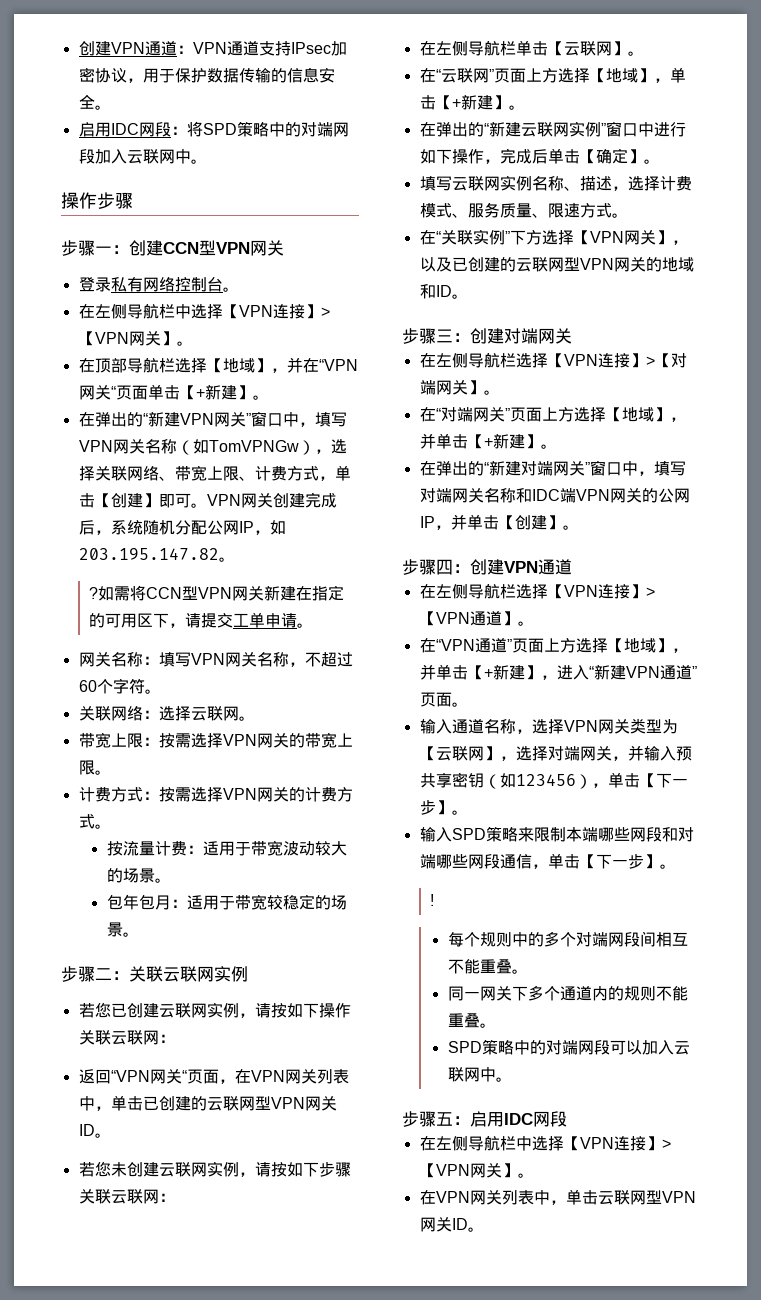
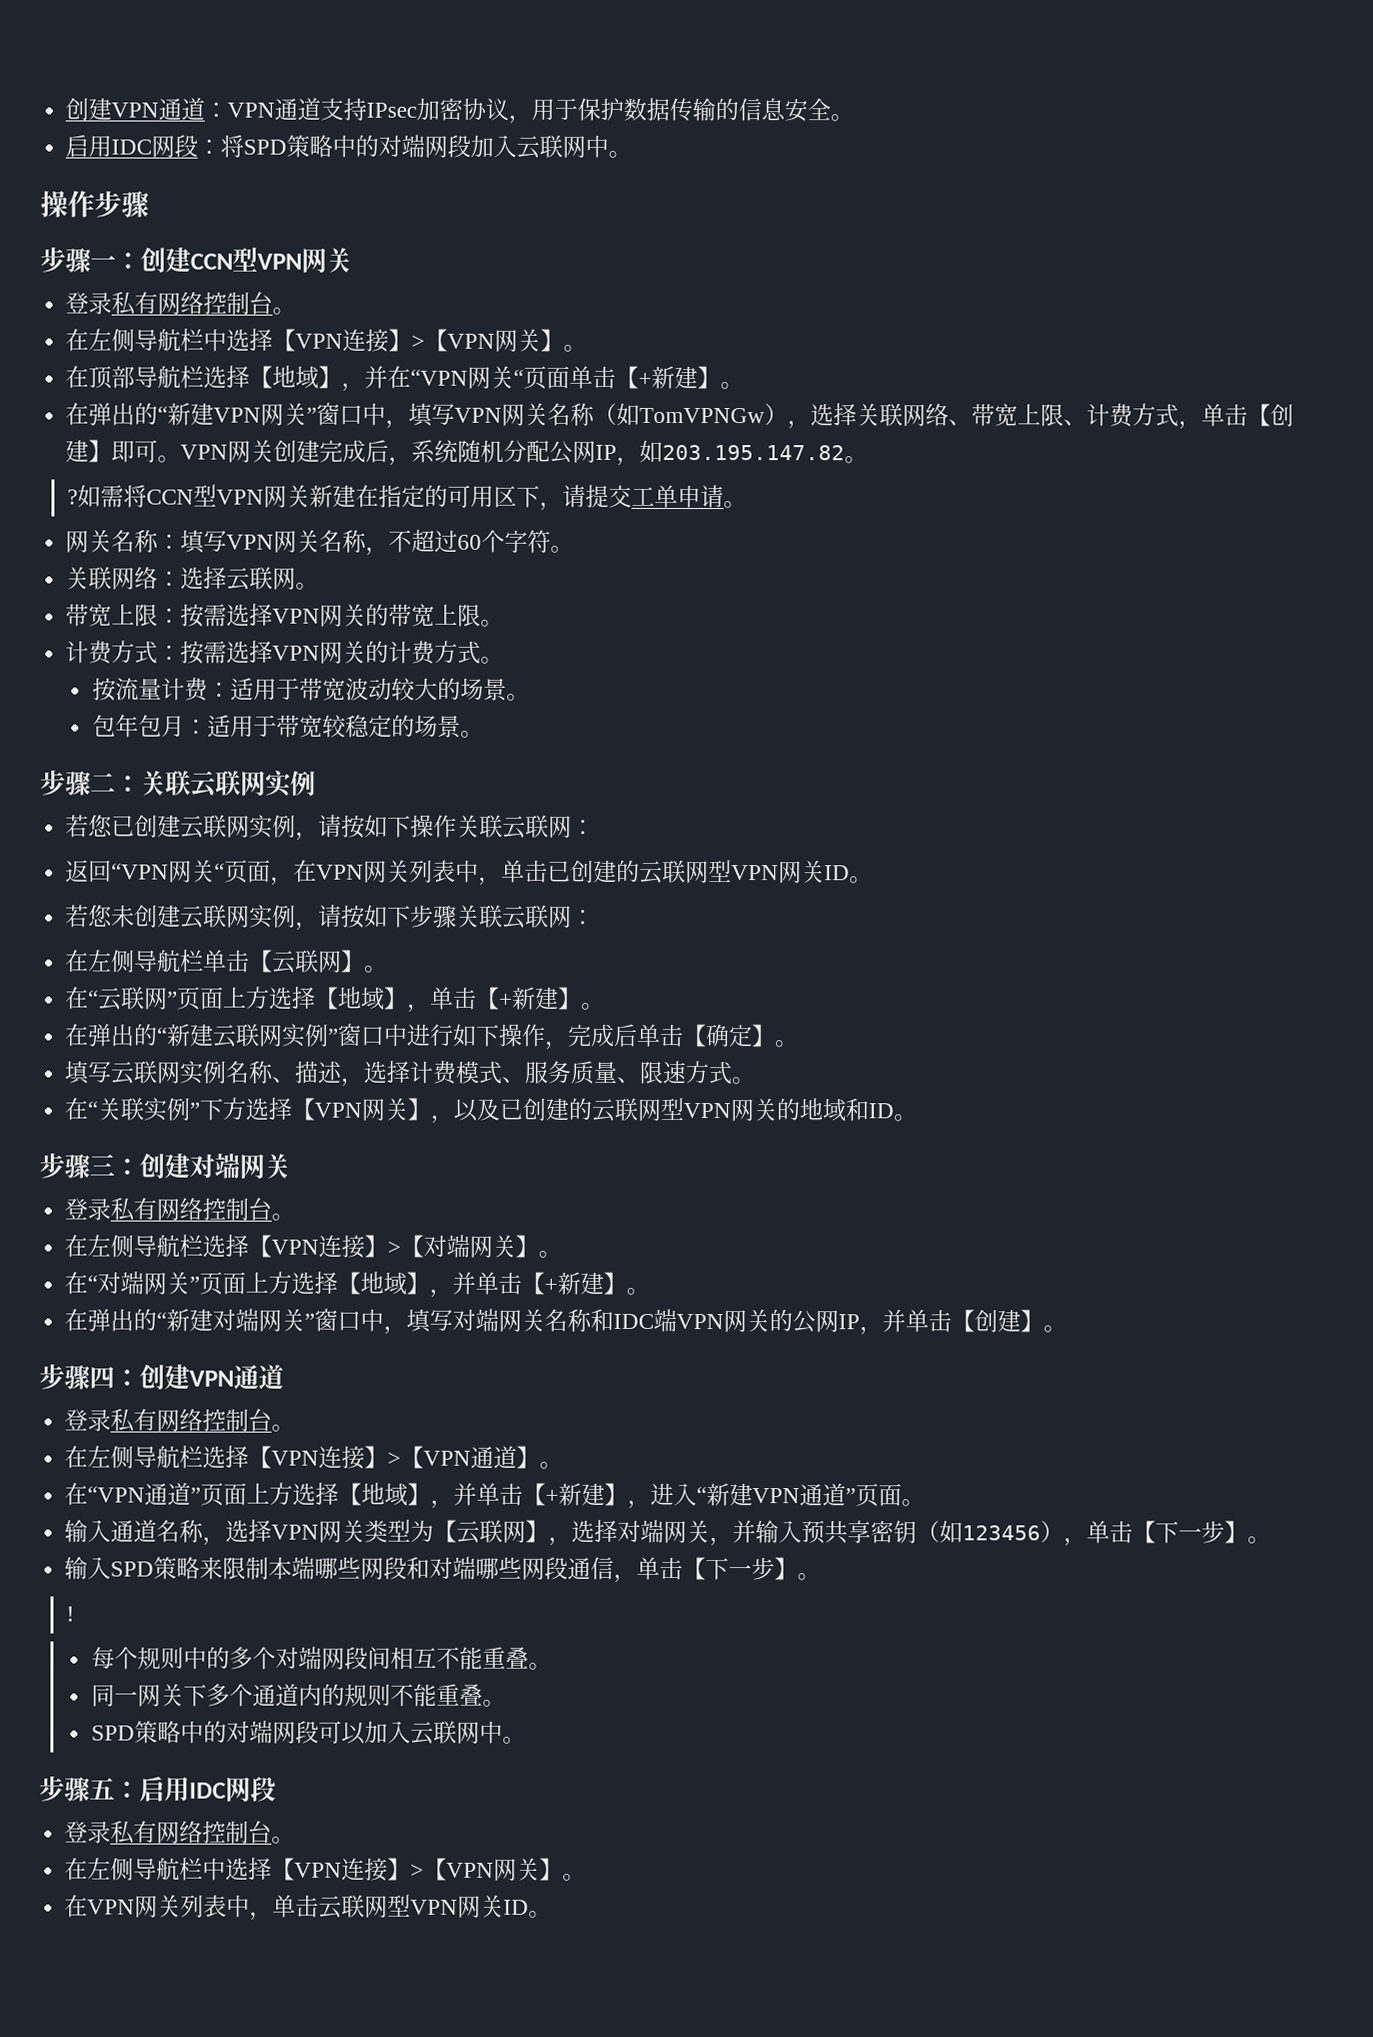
  步骤三：创建对端网关
+ 登录私有网络控制台。
  步骤四：创建VPN通道
+ 登录私有网络控制台。
  步骤五：启用IDC网段
+ 登录私有网络控制台。

